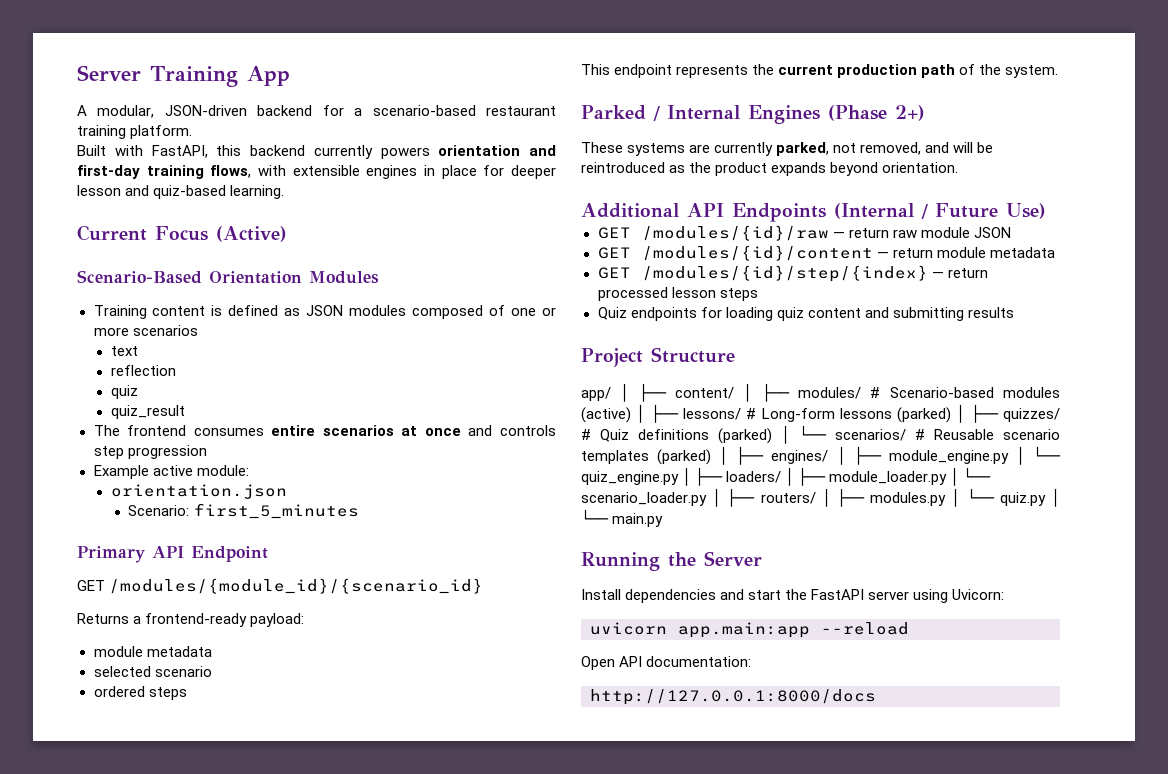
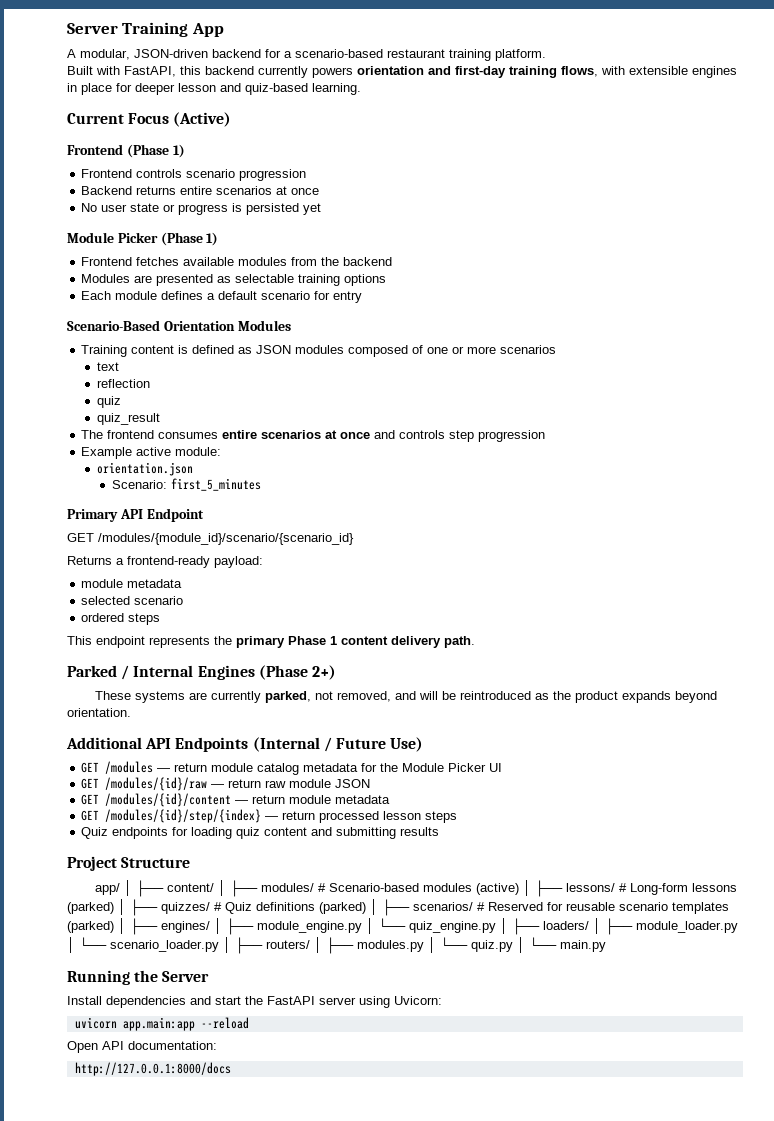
+ Frontend (Phase 1)
+ Frontend controls scenario progression
+ Backend returns entire scenarios at once
+ No user state or progress is persisted yet
+ Module Picker (Phase 1)
+ Frontend fetches available modules from the backend
+ Modules are presented as selectable training options
+ Each module defines a default scenario for entry
- GET /modules/{module_id}/{scenario_id}
+ GET /modules/{module_id}/scenario/{scenario_id}
- This endpoint represents the current production path of the system.
+ This endpoint represents the primary Phase 1 content delivery path.
+ GET /modules — return module catalog metadata for the Module Picker UI
- app/ │ ├── content/ │ ├── modules/ # Scenario-based modules (active) │ ├── lessons/ # Long-form lessons (parked) │ ├── quizzes/ # Quiz definitions (parked) │ └── scenarios/ # Reusable scenario templates (parked) │ ├── engines/ │ ├── module_engine.py │ └── quiz_engine.py │ ├── loaders/ │ ├── module_loader.py │ └── scenario_loader.py │ ├── routers/ │ ├── modules.py │ └── quiz.py │ └── main.py
+ app/ │ ├── content/ │ ├── modules/ # Scenario-based modules (active) │ ├── lessons/ # Long-form lessons (parked) │ ├── quizzes/ # Quiz definitions (parked) │ ├── scenarios/ # Reserved for reusable scenario templates (parked) │ ├── engines/ │ ├── module_engine.py │ └── quiz_engine.py │ ├── loaders/ │ ├── module_loader.py │ └── scenario_loader.py │ ├── routers/ │ ├── modules.py │ └── quiz.py │ └── main.py

